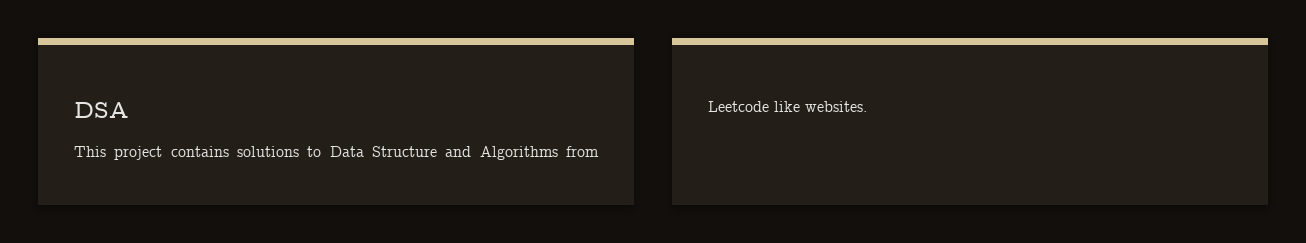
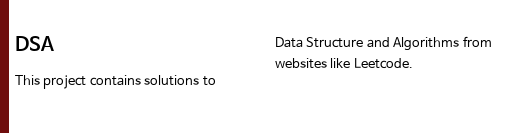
- This project contains solutions to Data Structure and Algorithms from Leetcode like websites.
+ This project contains solutions to Data Structure and Algorithms from websites like Leetcode.

